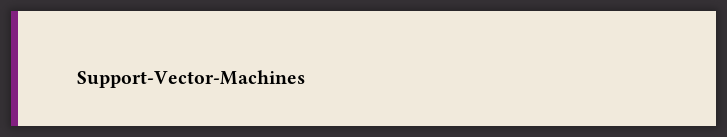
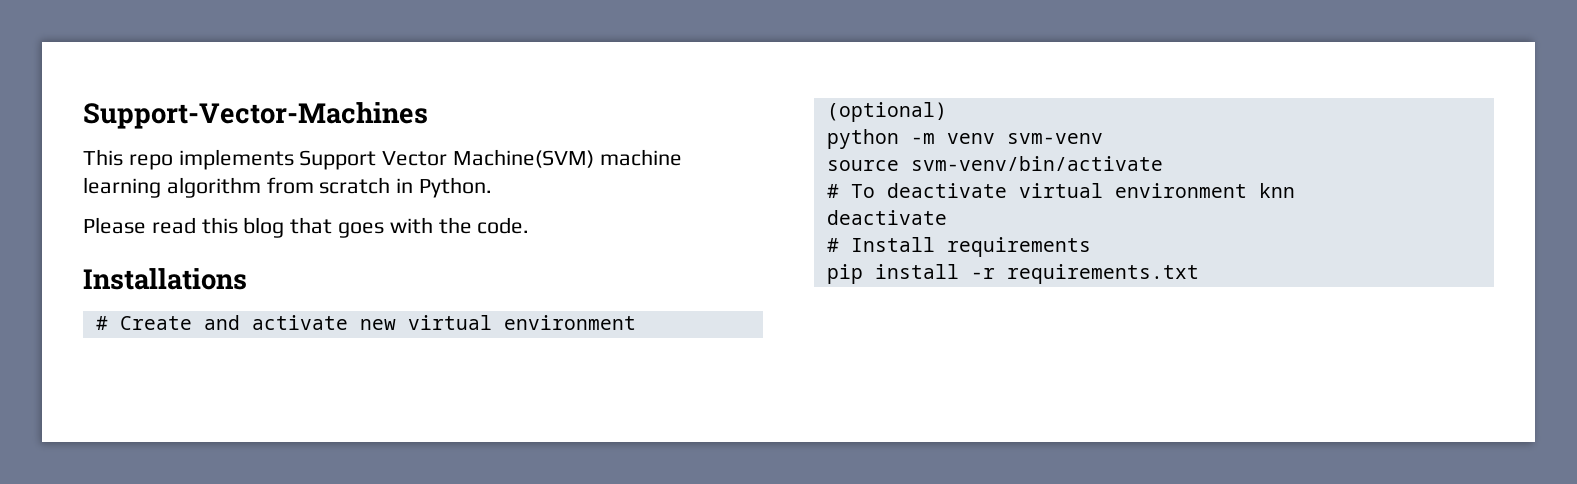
+ This repo implements Support Vector Machine(SVM) machine learning algorithm from scratch in Python.
+ Please read this blog that goes with the code.
+ Installations
+ # Create and activate new virtual environment (optional)
+ python -m venv svm-venv
+ source svm-venv/bin/activate
+ # To deactivate virtual environment knn
+ deactivate
+ # Install requirements
+ pip install -r requirements.txt

